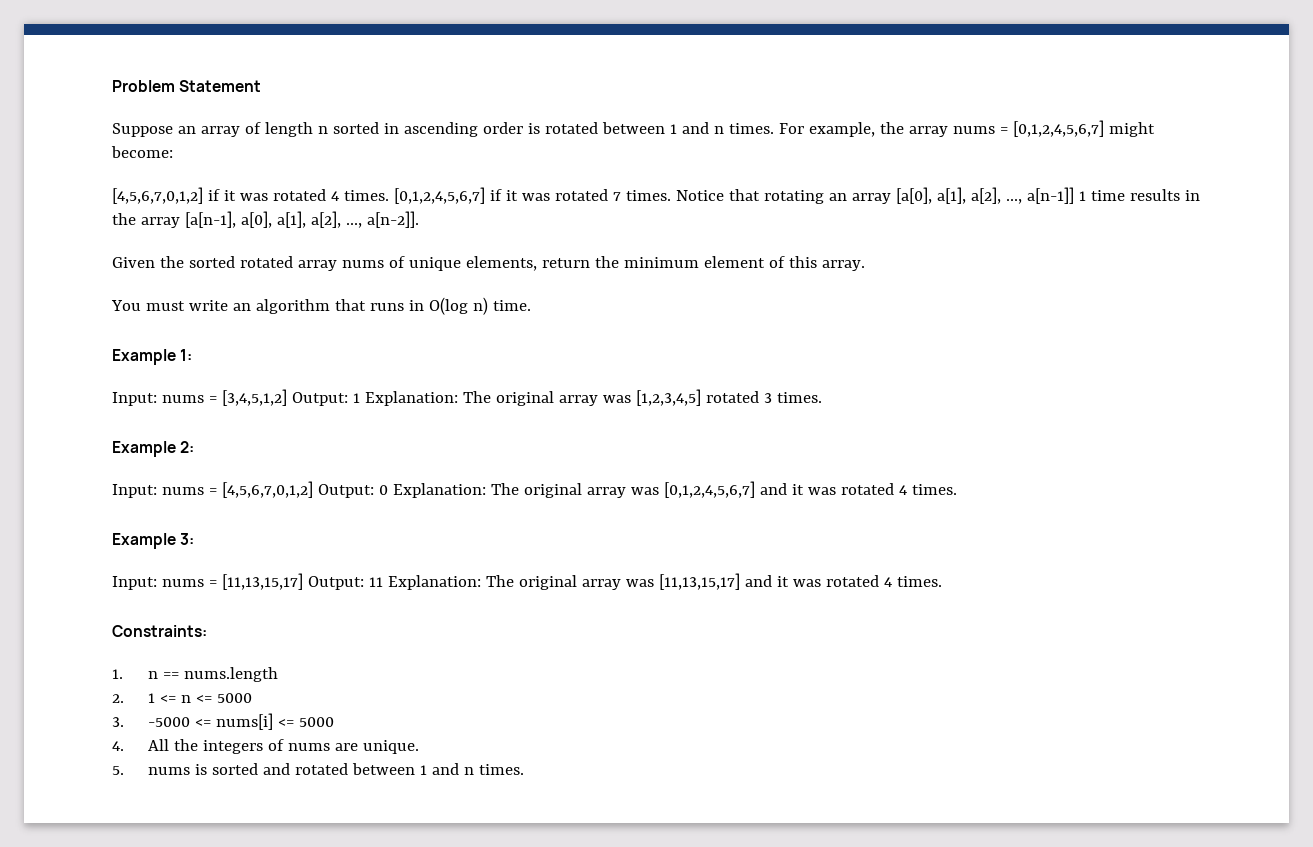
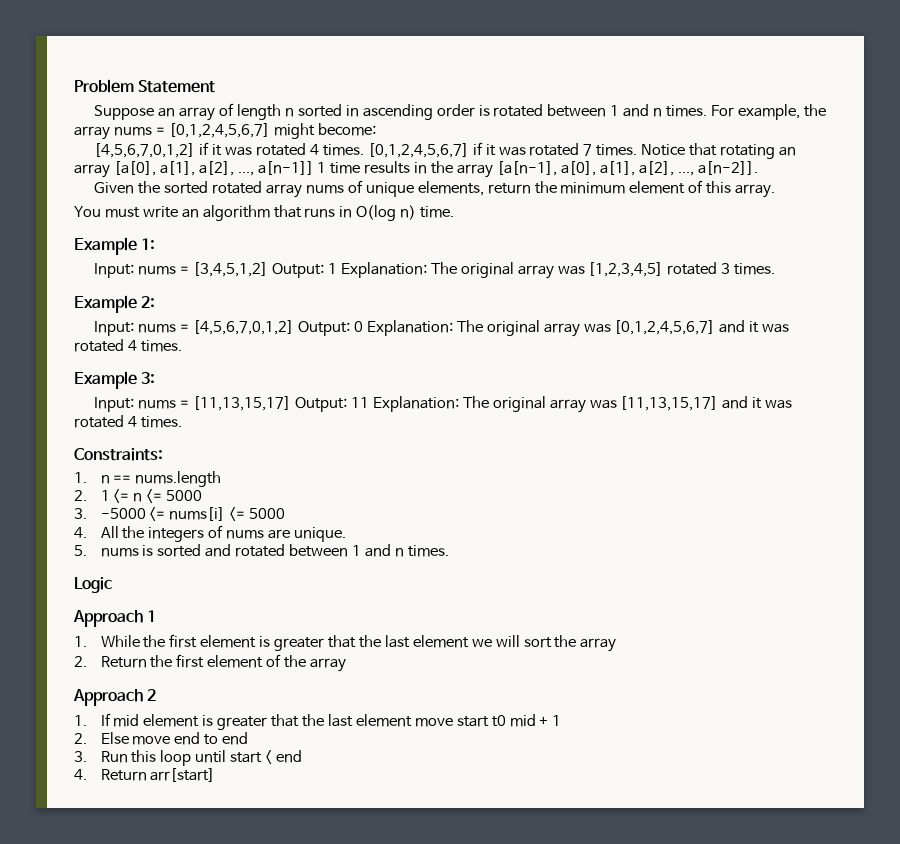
+ Logic
+ Approach 1
+ 1. While the first element is greater that the last element we will sort the array
+ 2. Return the first element of the array
+ Approach 2
+ 1. If mid element is greater that the last element move start t0 mid + 1
+ 2. Else move end to end
+ 3. Run this loop until start < end
+ 4. Return arr[start]

